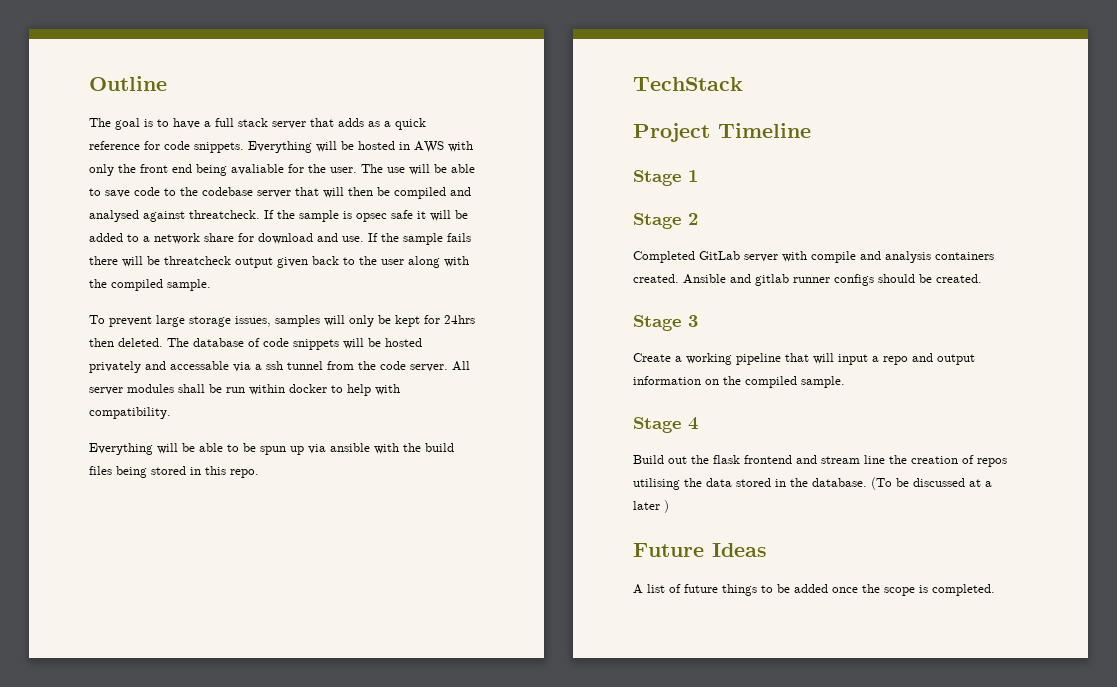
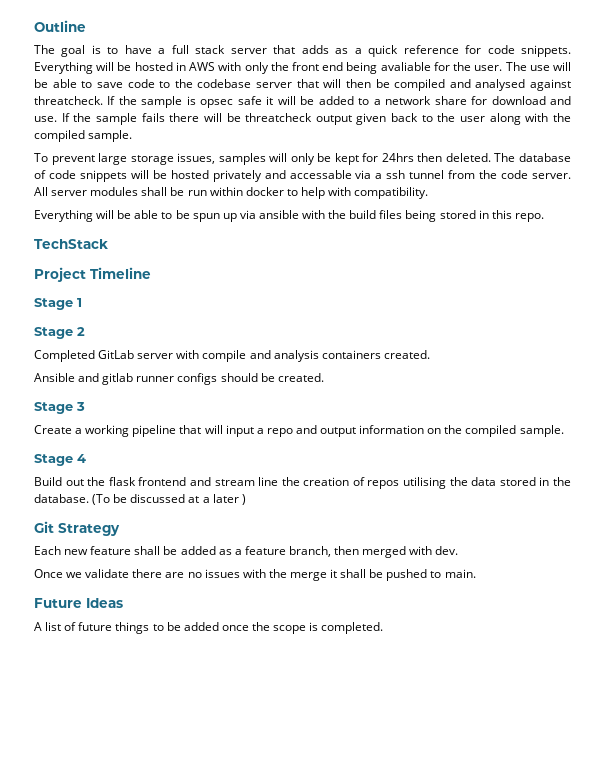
- Completed GitLab server with compile and analysis containers created. Ansible and gitlab runner configs should be created.
+ Completed GitLab server with compile and analysis containers created.
+ Ansible and gitlab runner configs should be created.
+ Git Strategy
+ Each new feature shall be added as a feature branch, then merged with dev.
+ Once we validate there are no issues with the merge it shall be pushed to main.

